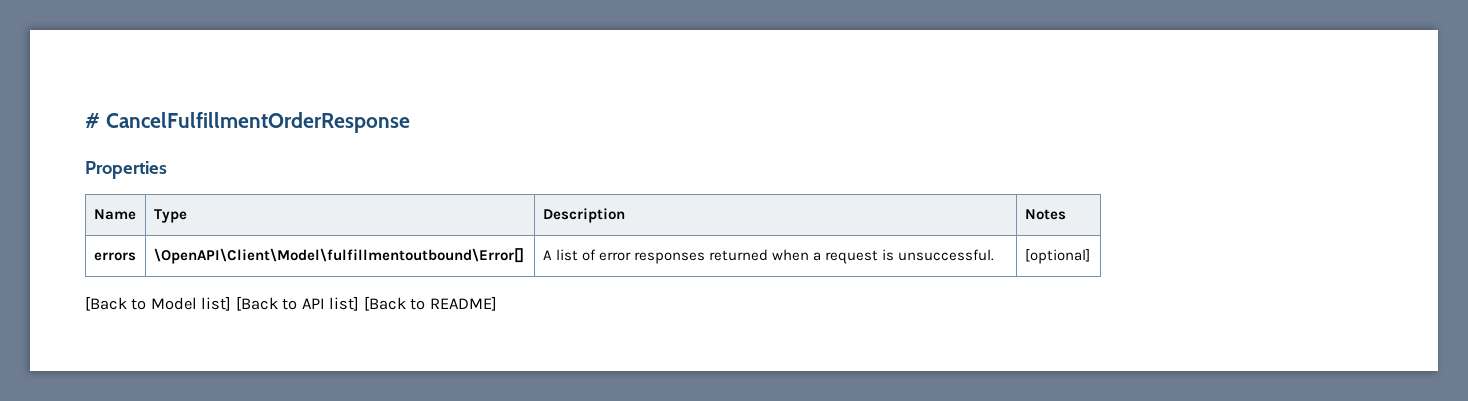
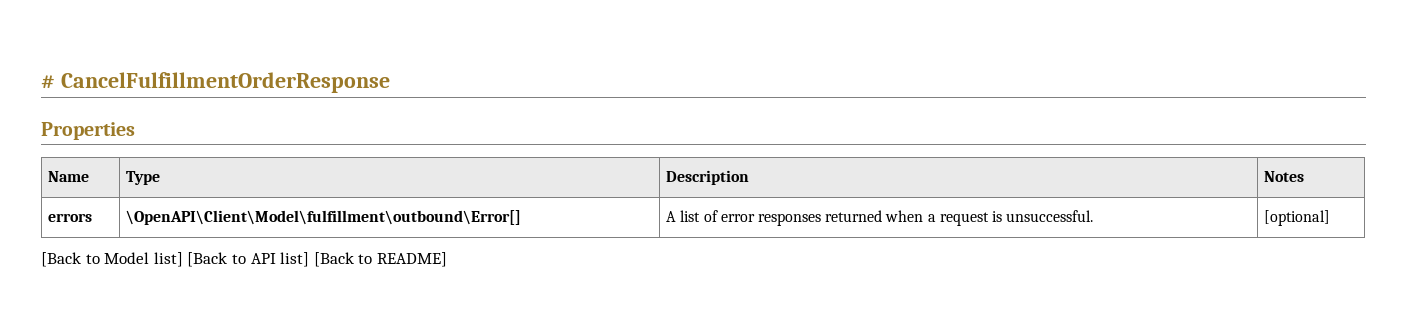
- errors | \OpenAPI\Client\Model\fulfillmentoutbound\Error[] | A list of error responses returned when a request is unsuccessful. | [optional]
+ errors | \OpenAPI\Client\Model\fulfillment\outbound\Error[] | A list of error responses returned when a request is unsuccessful. | [optional]

